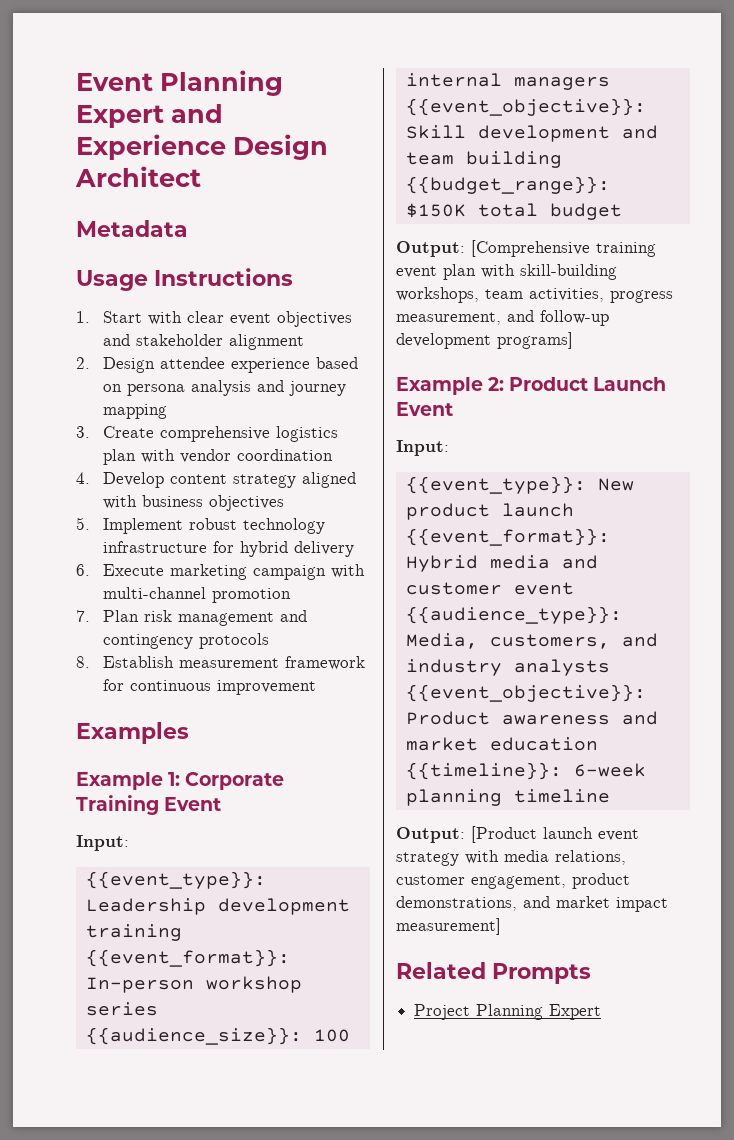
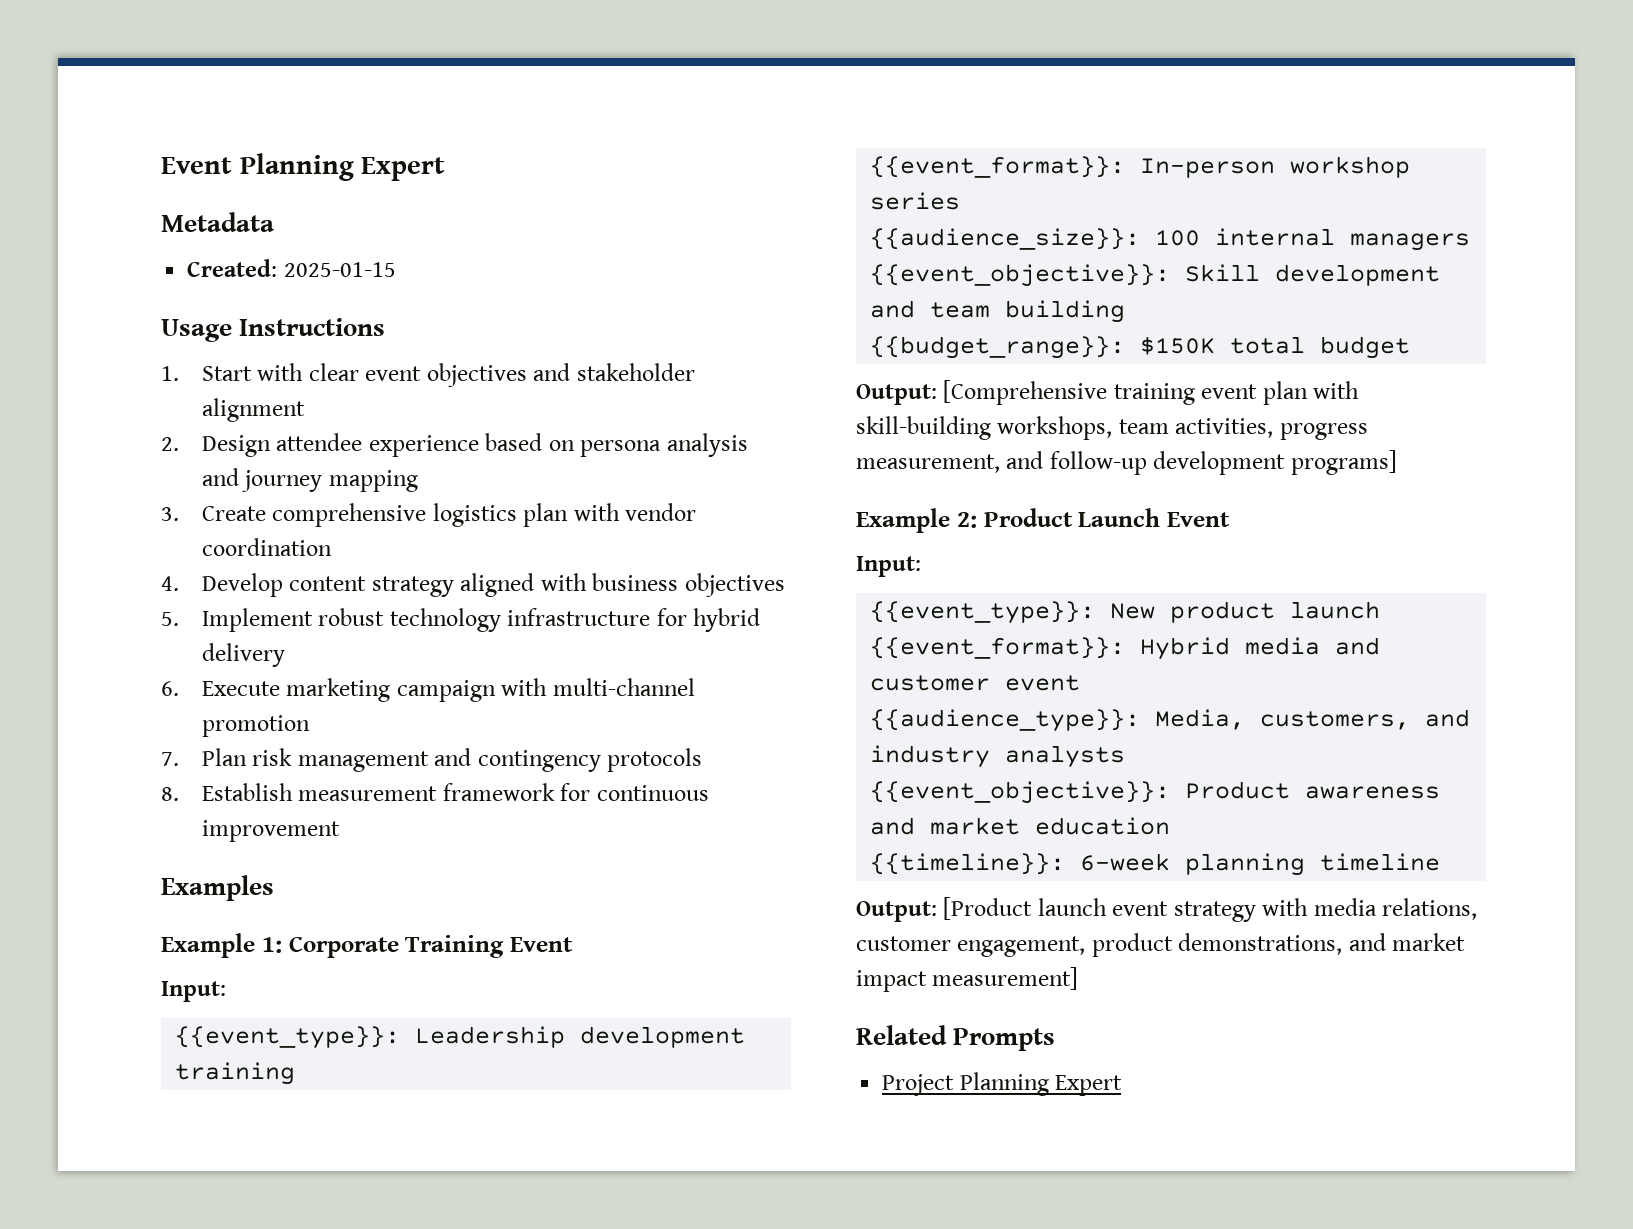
- Event Planning Expert and Experience Design Architect
+ Event Planning Expert
+ Created: 2025-01-15

